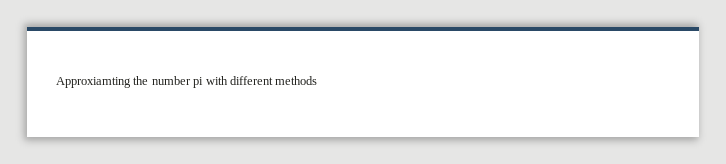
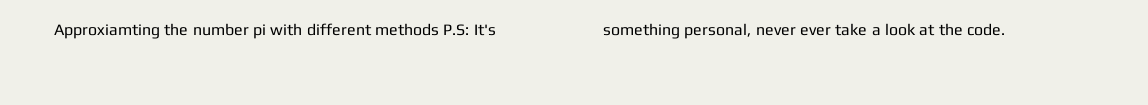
- Approxiamting the number pi with different methods
+ Approxiamting the number pi with different methods P.S: It's something personal, never ever take a look at the code.

